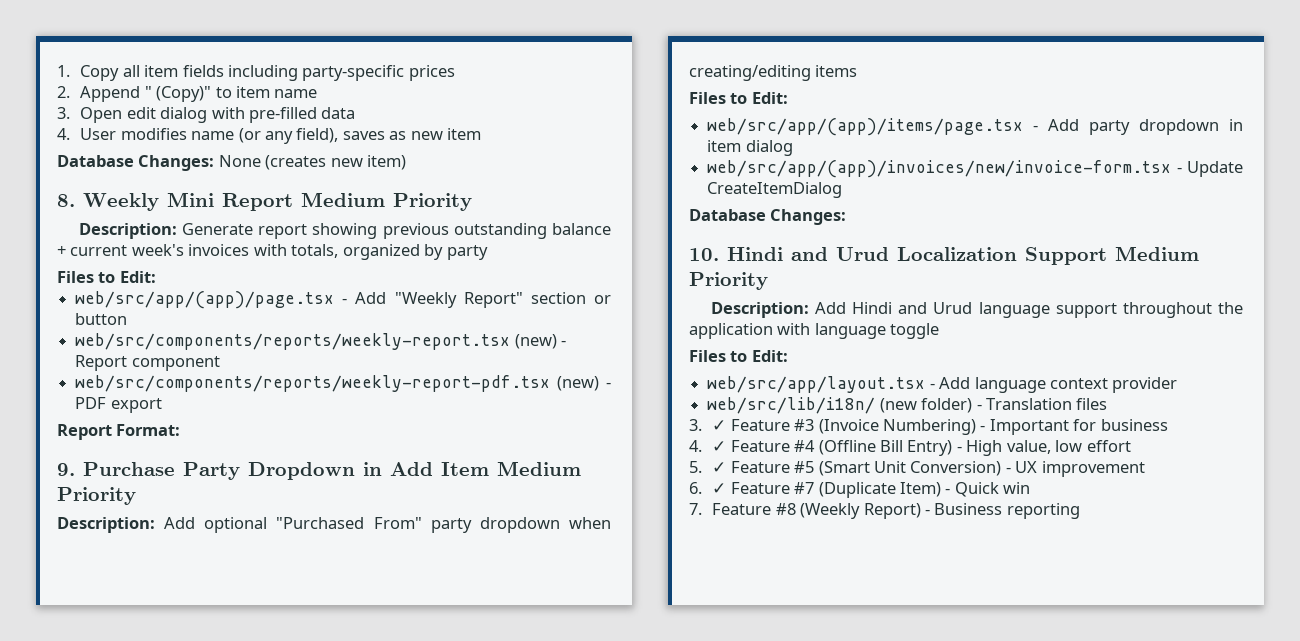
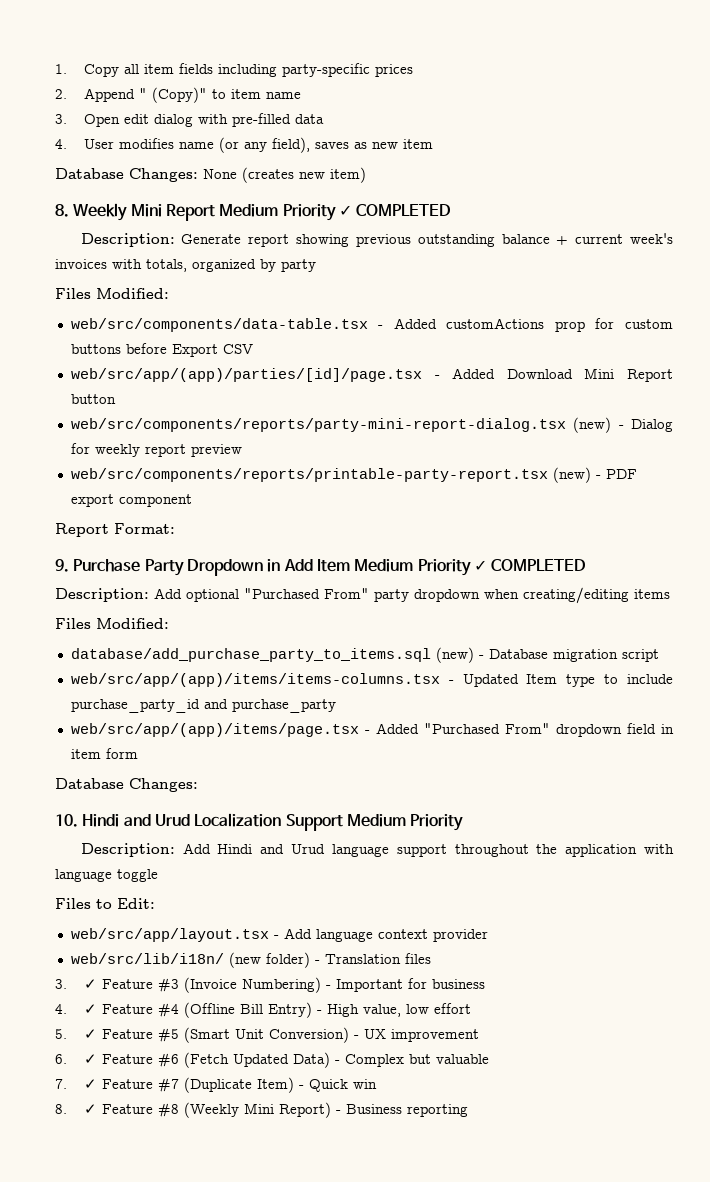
- 8. Weekly Mini Report Medium Priority
+ 8. Weekly Mini Report Medium Priority ✓ COMPLETED
  Description: Generate report showing previous outstanding balance + current week's invoices with totals, organized by party
- Files to Edit:
- web/src/app/(app)/page.tsx - Add "Weekly Report" section or button
+ Files Modified:
+ web/src/components/data-table.tsx - Added customActions prop for custom buttons before Export CSV
+ web/src/app/(app)/parties/[id]/page.tsx - Added Download Mini Report button
- web/src/components/reports/weekly-report.tsx (new) - Report component
- web/src/components/reports/weekly-report-pdf.tsx (new) - PDF export
+ web/src/components/reports/party-mini-report-dialog.tsx (new) - Dialog for weekly report preview
+ web/src/components/reports/printable-party-report.tsx (new) - PDF export component
- 9. Purchase Party Dropdown in Add Item Medium Priority
+ 9. Purchase Party Dropdown in Add Item Medium Priority ✓ COMPLETED
  Description: Add optional "Purchased From" party dropdown when creating/editing items
- Files to Edit:
- web/src/app/(app)/items/page.tsx - Add party dropdown in item dialog
- web/src/app/(app)/invoices/new/invoice-form.tsx - Update CreateItemDialog
+ Files Modified:
+ database/add_purchase_party_to_items.sql (new) - Database migration script
+ web/src/app/(app)/items/items-columns.tsx - Updated Item type to include purchase_party_id and purchase_party
+ web/src/app/(app)/items/page.tsx - Added "Purchased From" dropdown field in item form
- 6. ✓ Feature #7 (Duplicate Item) - Quick win
+ 6. ✓ Feature #6 (Fetch Updated Data) - Complex but valuable
+ 7. ✓ Feature #7 (Duplicate Item) - Quick win
- 7. Feature #8 (Weekly Report) - Business reporting
+ 8. ✓ Feature #8 (Weekly Mini Report) - Business reporting

